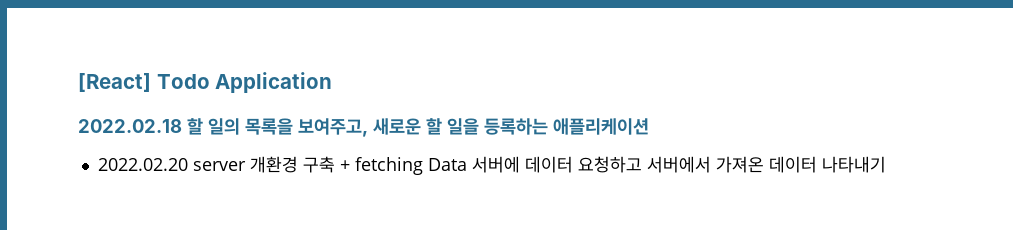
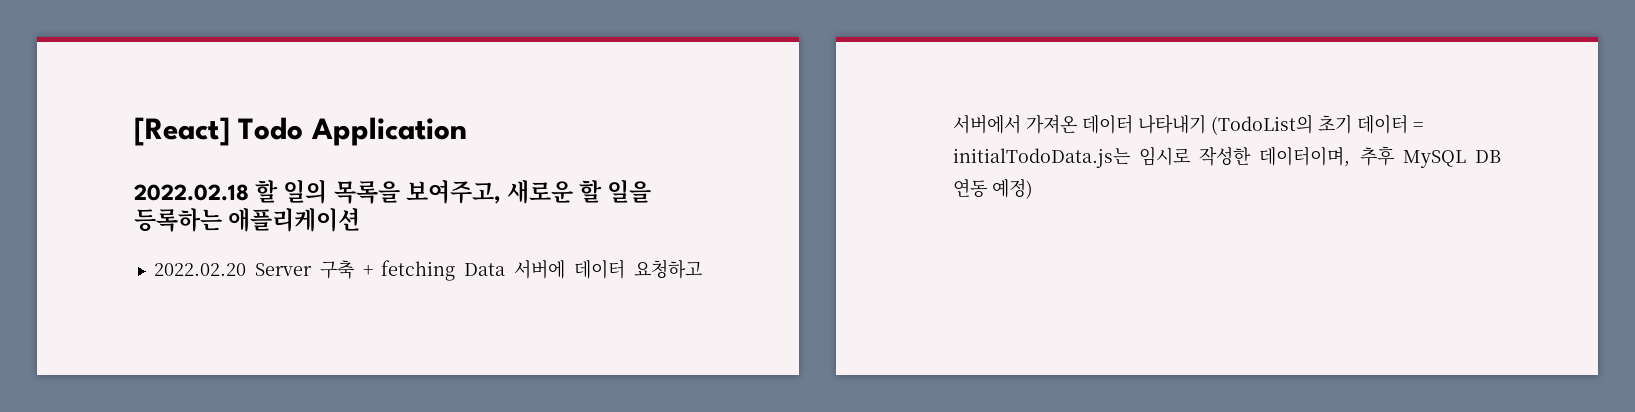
- 2022.02.20 server 개환경 구축 + fetching Data 서버에 데이터 요청하고 서버에서 가져온 데이터 나타내기
+ 2022.02.20 Server 구축 + fetching Data 서버에 데이터 요청하고 서버에서 가져온 데이터 나타내기 (TodoList의 초기 데이터 = initialTodoData.js는 임시로 작성한 데이터이며, 추후 MySQL DB 연동 예정)

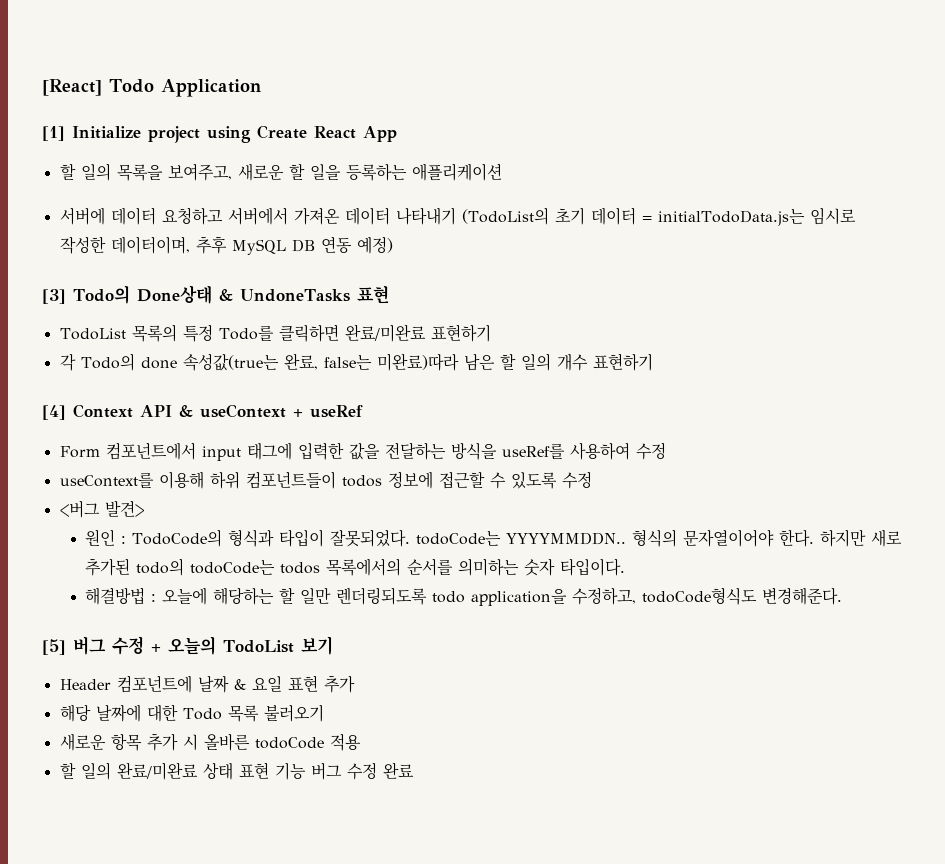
- 2022.02.18 할 일의 목록을 보여주고, 새로운 할 일을 등록하는 애플리케이션
+ [1] Initialize project using Create React App
+ 할 일의 목록을 보여주고, 새로운 할 일을 등록하는 애플리케이션
- 2022.02.20 Server 구축 + fetching Data 서버에 데이터 요청하고 서버에서 가져온 데이터 나타내기 (TodoList의 초기 데이터 = initialTodoData.js는 임시로 작성한 데이터이며, 추후 MySQL DB 연동 예정)
+ 서버에 데이터 요청하고 서버에서 가져온 데이터 나타내기 (TodoList의 초기 데이터 = initialTodoData.js는 임시로 작성한 데이터이며, 추후 MySQL DB 연동 예정)
+ [3] Todo의 Done상태 & UndoneTasks 표현
+ TodoList 목록의 특정 Todo를 클릭하면 완료/미완료 표현하기
+ 각 Todo의 done 속성값(true는 완료, false는 미완료)따라 남은 할 일의 개수 표현하기
+ [4] Context API & useContext + useRef
+ Form 컴포넌트에서 input 태그에 입력한 값을 전달하는 방식을 useRef를 사용하여 수정
+ useContext를 이용해 하위 컴포넌트들이 todos 정보에 접근할 수 있도록 수정
+ <버그 발견>
+ 원인 : TodoCode의 형식과 타입이 잘못되었다. todoCode는 YYYYMMDDN.. 형식의 문자열이어야 한다. 하지만 새로 추가된 todo의 todoCode는 todos 목록에서의 순서를 의미하는 숫자 타입이다.
+ 해결방법 : 오늘에 해당하는 할 일만 렌더링되도록 todo application을 수정하고, todoCode형식도 변경해준다.
+ [5] 버그 수정 + 오늘의 TodoList 보기
+ Header 컴포넌트에 날짜 & 요일 표현 추가
+ 해당 날짜에 대한 Todo 목록 불러오기
+ 새로운 항목 추가 시 올바른 todoCode 적용
+ 할 일의 완료/미완료 상태 표현 기능 버그 수정 완료

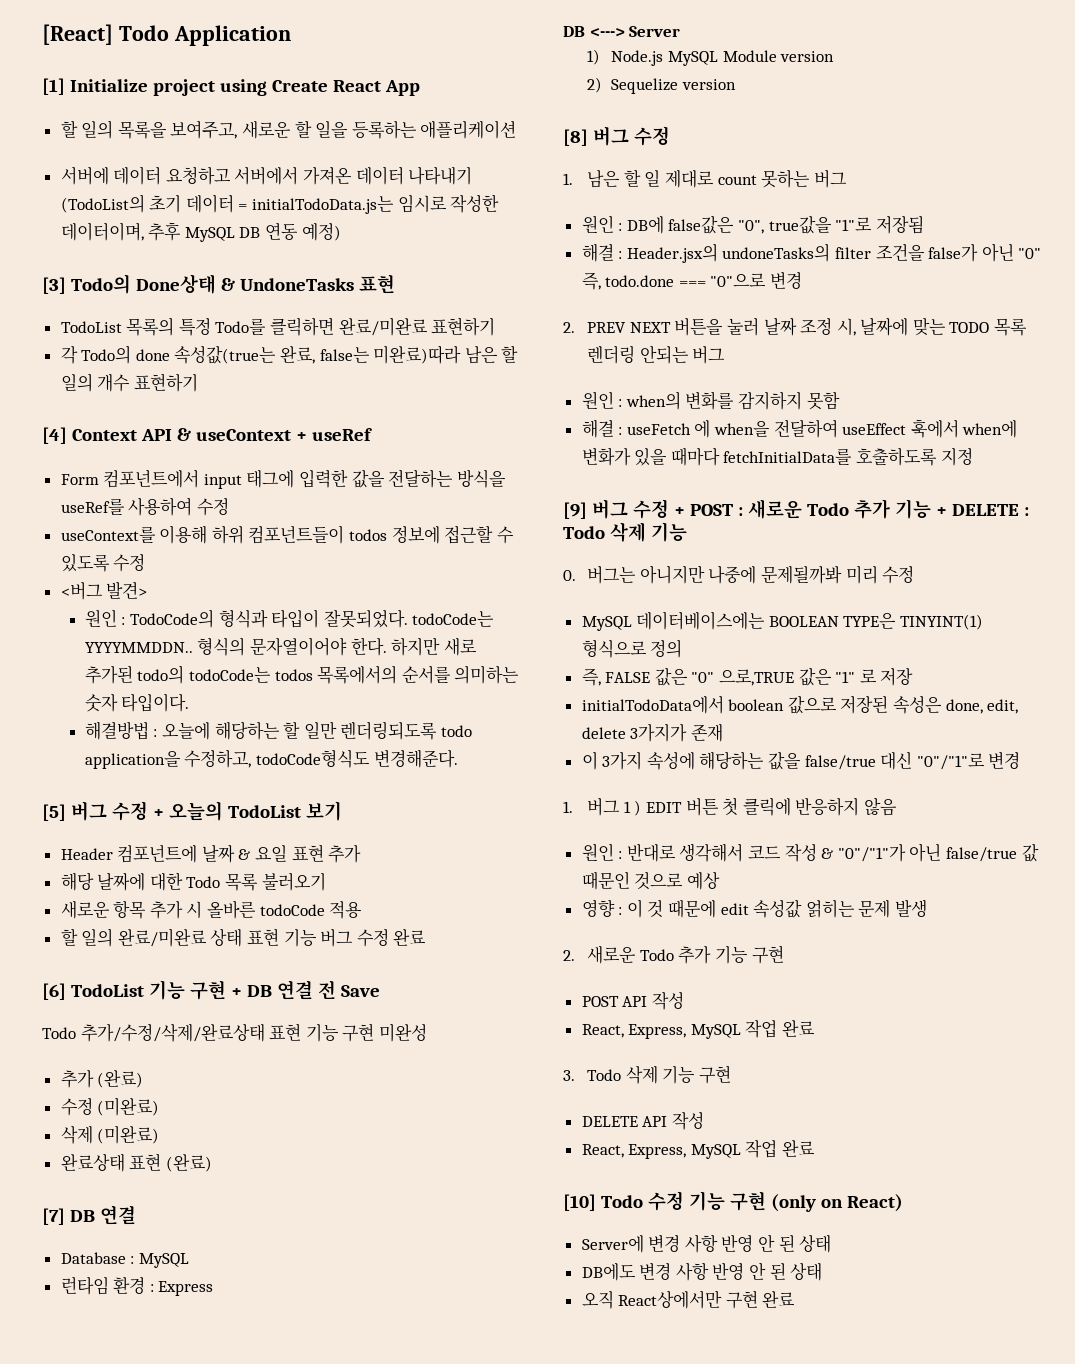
+ [6] TodoList 기능 구현 + DB 연결 전 Save
+ Todo 추가/수정/삭제/완료상태 표현 기능 구현 미완성
+ 추가 (완료)
+ 수정 (미완료)
+ 삭제 (미완료)
+ 완료상태 표현 (완료)
+ [7] DB 연결
+ Database : MySQL
+ 런타임 환경 : Express
+ DB <---> Server
+ 1) Node.js MySQL Module version
+ 2) Sequelize version
+ [8] 버그 수정
+ 1. 남은 할 일 제대로 count 못하는 버그
+ 원인 : DB에 false값은 "0", true값을 "1"로 저장됨
+ 해결 : Header.jsx의 undoneTasks의 filter 조건을 false가 아닌 "0" 즉, todo.done === "0"으로 변경
+ 2. PREV NEXT 버튼을 눌러 날짜 조정 시, 날짜에 맞는 TODO 목록 렌더링 안되는 버그
+ 원인 : when의 변화를 감지하지 못함
+ 해결 : useFetch 에 when을 전달하여 useEffect 훅에서 when에 변화가 있을 때마다 fetchInitialData를 호출하도록 지정
+ [9] 버그 수정 + POST : 새로운 Todo 추가 기능 + DELETE : Todo 삭제 기능
+ 0. 버그는 아니지만 나중에 문제될까봐 미리 수정
+ MySQL 데이터베이스에는 BOOLEAN TYPE은 TINYINT(1) 형식으로 정의
+ 즉, FALSE 값은 "0" 으로,TRUE 값은 "1" 로 저장
+ initialTodoData에서 boolean 값으로 저장된 속성은 done, edit, delete 3가지가 존재
+ 이 3가지 속성에 해당하는 값을 false/true 대신 "0"/"1"로 변경
+ 1. 버그 1 ) EDIT 버튼 첫 클릭에 반응하지 않음
+ 원인 : 반대로 생각해서 코드 작성 & "0"/"1"가 아닌 false/true 값 때문인 것으로 예상
+ 영향 : 이 것 때문에 edit 속성값 얽히는 문제 발생
+ 2. 새로운 Todo 추가 기능 구현
+ POST API 작성
+ React, Express, MySQL 작업 완료
+ 3. Todo 삭제 기능 구현
+ DELETE API 작성
+ React, Express, MySQL 작업 완료
+ [10] Todo 수정 기능 구현 (only on React)
+ Server에 변경 사항 반영 안 된 상태
+ DB에도 변경 사항 반영 안 된 상태
+ 오직 React상에서만 구현 완료

